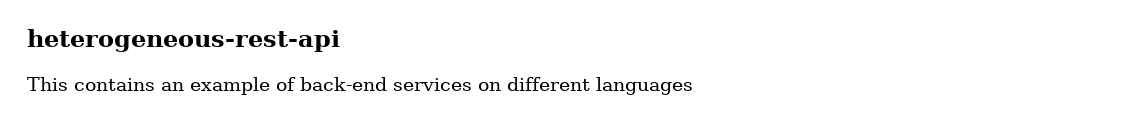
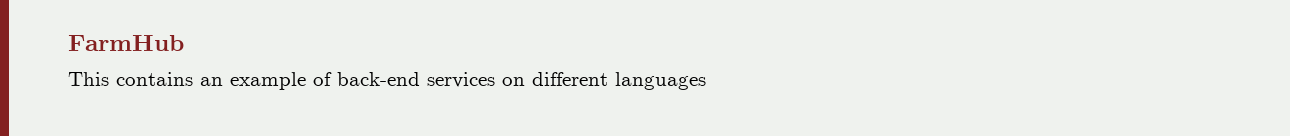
- heterogeneous-rest-api
+ FarmHub

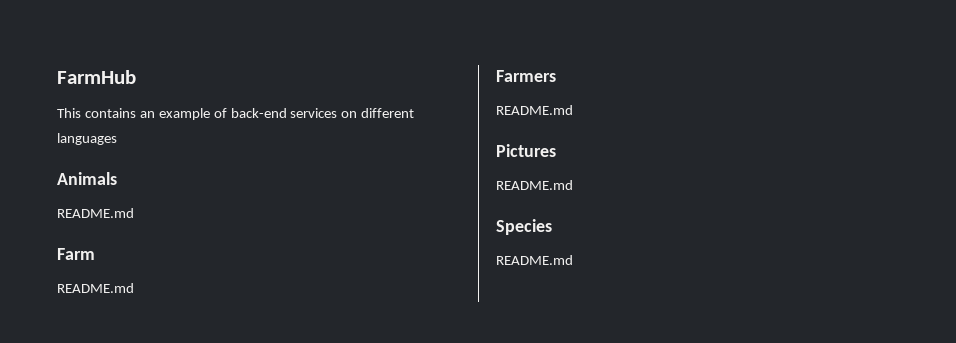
+ Animals
+ README.md
+ Farm
+ README.md
+ Farmers
+ README.md
+ Pictures
+ README.md
+ Species
+ README.md

